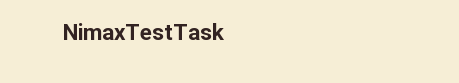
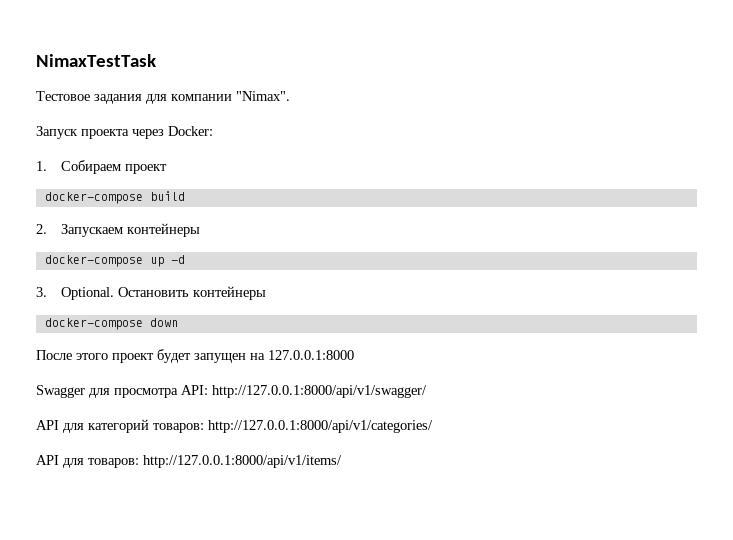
+ Тестовое задания для компании "Nimax".
+ Запуск проекта через Docker:
+ 1. Собираем проект
+ docker-compose build
+ 2. Запускаем контейнеры
+ docker-compose up -d
+ 3. Optional. Остановить контейнеры
+ docker-compose down
+ После этого проект будет запущен на 127.0.0.1:8000
+ Swagger для просмотра API: http://127.0.0.1:8000/api/v1/swagger/
+ API для категорий товаров: http://127.0.0.1:8000/api/v1/categories/
+ API для товаров: http://127.0.0.1:8000/api/v1/items/

